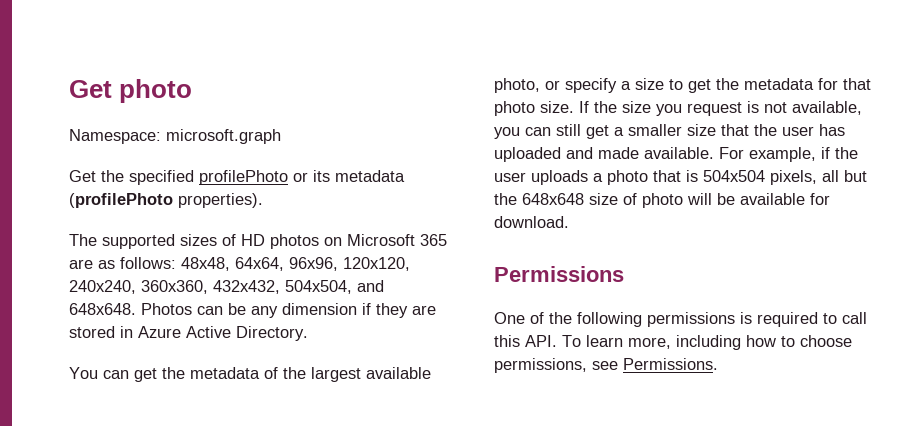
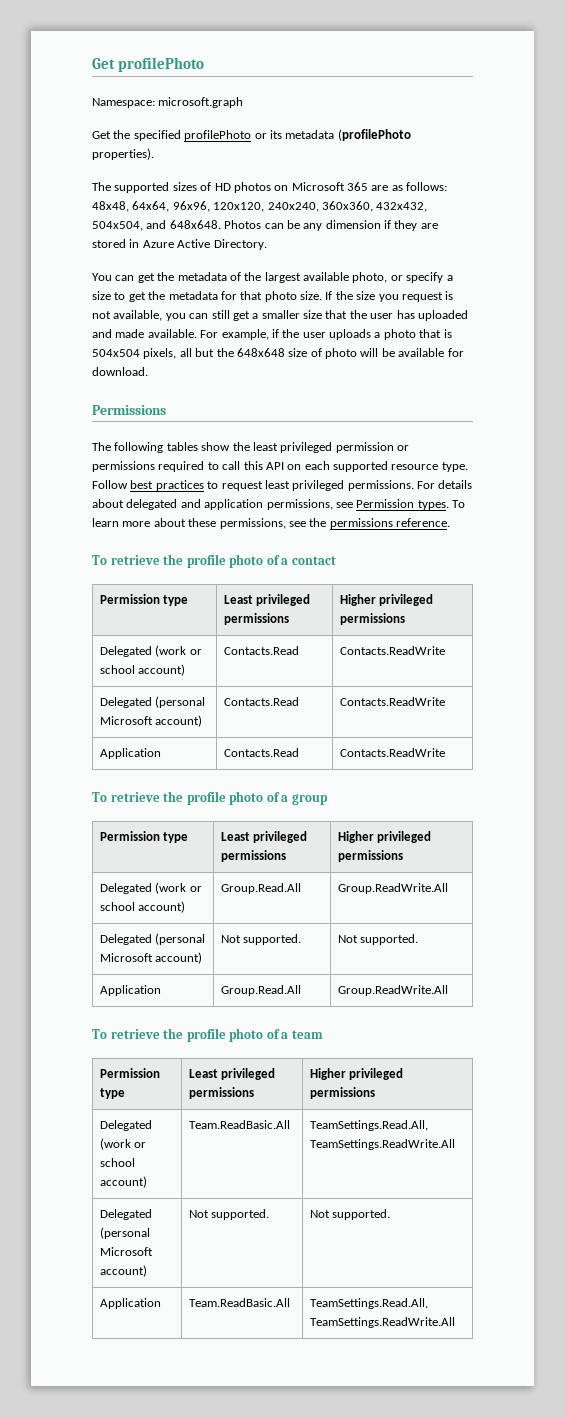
- Get photo
+ Get profilePhoto
- One of the following permissions is required to call this API. To learn more, including how to choose permissions, see Permissions.
+ The following tables show the least privileged permission or permissions required to call this API on each supported resource type. Follow best practices to request least privileged permissions. For details about delegated and application permissions, see Permission types. To learn more about these permissions, see the permissions reference.
+ To retrieve the profile photo of a contact
+ Permission type | Least privileged permissions | Higher privileged permissions
+ Delegated (work or school account) | Contacts.Read | Contacts.ReadWrite
+ Delegated (personal Microsoft account) | Contacts.Read | Contacts.ReadWrite
+ Application | Contacts.Read | Contacts.ReadWrite
+ To retrieve the profile photo of a group
+ Permission type | Least privileged permissions | Higher privileged permissions
+ Delegated (work or school account) | Group.Read.All | Group.ReadWrite.All
+ Delegated (personal Microsoft account) | Not supported. | Not supported.
+ Application | Group.Read.All | Group.ReadWrite.All
+ To retrieve the profile photo of a team
+ Permission type | Least privileged permissions | Higher privileged permissions
+ Delegated (work or school account) | Team.ReadBasic.All | TeamSettings.Read.All, TeamSettings.ReadWrite.All
+ Delegated (personal Microsoft account) | Not supported. | Not supported.
+ Application | Team.ReadBasic.All | TeamSettings.Read.All, TeamSettings.ReadWrite.All

